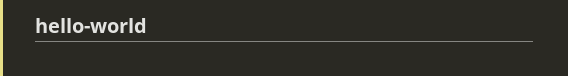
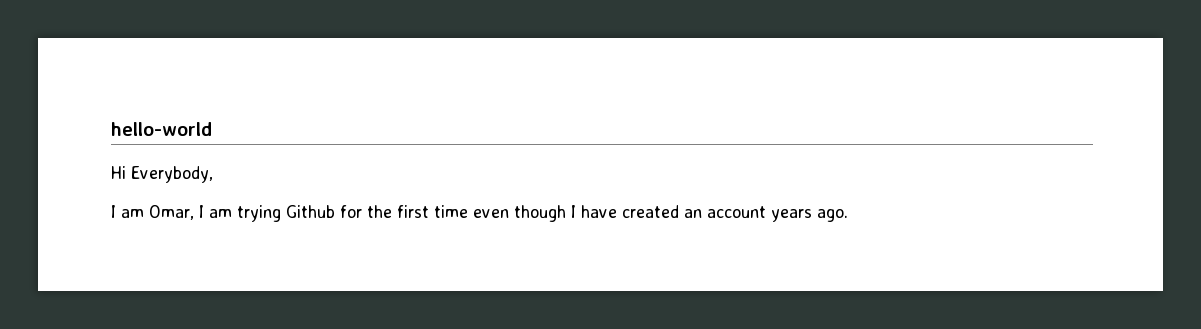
+ Hi Everybody,
+ I am Omar, I am trying Github for the first time even though I have created an account years ago.

